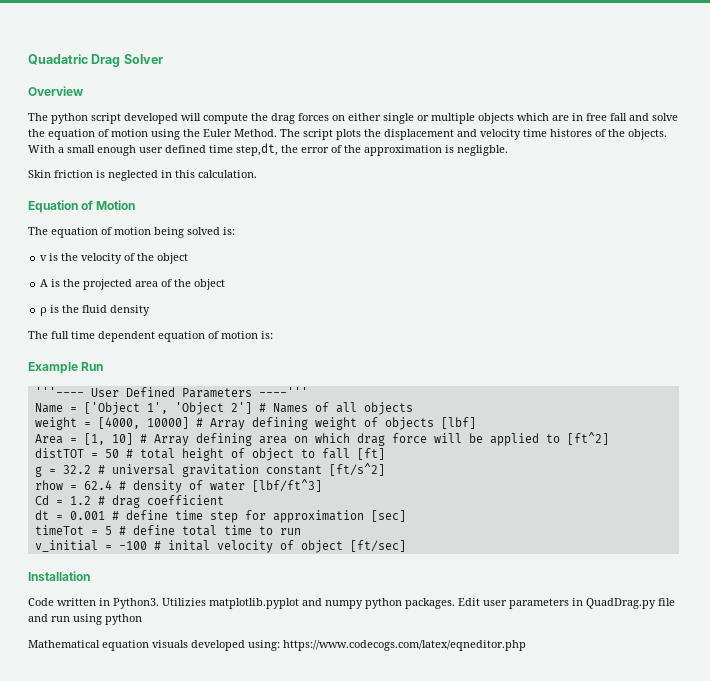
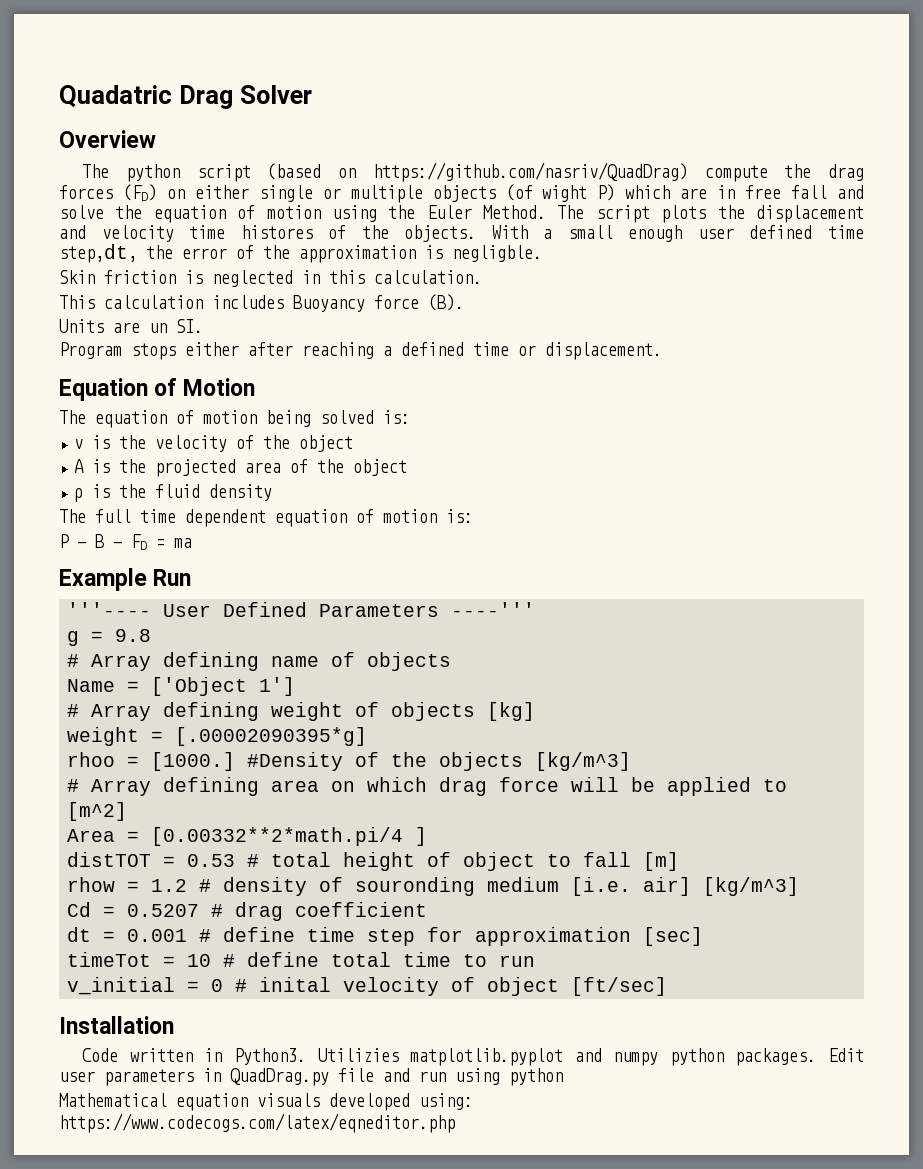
- The python script developed will compute the drag forces on either single or multiple objects which are in free fall and solve the equation of motion using the Euler Method.
+ The python script (based on https://github.com/nasriv/QuadDrag) compute the drag forces (FD) on either single or multiple objects (of wight P) which are in free fall and solve the equation of motion using the Euler Method.
+ This calculation includes Buoyancy force (B).
+ Units are un SI.
+ Program stops either after reaching a defined time or displacement.
+ P - B - FD = ma
- Name = ['Object 1', 'Object 2'] # Names of all objects
- weight = [4000, 10000] # Array defining weight of objects [lbf]
- Area = [1, 10] # Array defining area on which drag force will be applied to [ft^2]
+ g = 9.8
+ # Array defining name of objects
+ Name = ['Object 1']
+ # Array defining weight of objects [kg]
+ weight = [.00002090395*g]
+ rhoo = [1000.] #Density of the objects [kg/m^3]
+ # Array defining area on which drag force will be applied to [m^2]
+ Area = [0.00332**2*math.pi/4 ]
- distTOT = 50 # total height of object to fall [ft]
- g = 32.2 # universal gravitation constant [ft/s^2]
+ distTOT = 0.53 # total height of object to fall [m]
- rhow = 62.4 # density of water [lbf/ft^3]
+ rhow = 1.2 # density of souronding medium [i.e. air] [kg/m^3]
- Cd = 1.2 # drag coefficient
+ Cd = 0.5207 # drag coefficient
- timeTot = 5 # define total time to run
+ timeTot = 10 # define total time to run
- v_initial = -100 # inital velocity of object [ft/sec]
+ v_initial = 0 # inital velocity of object [ft/sec]

